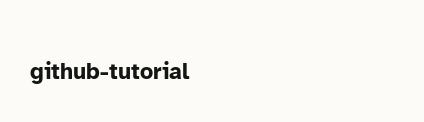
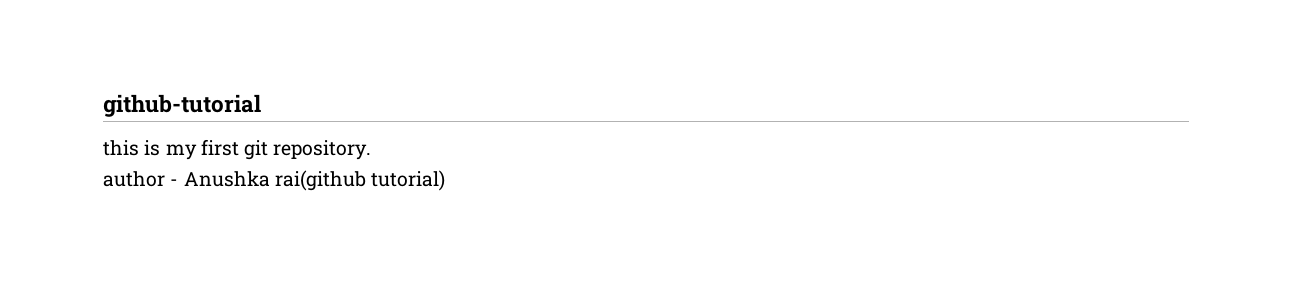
+ this is my first git repository.
+ author - Anushka rai(github tutorial)

